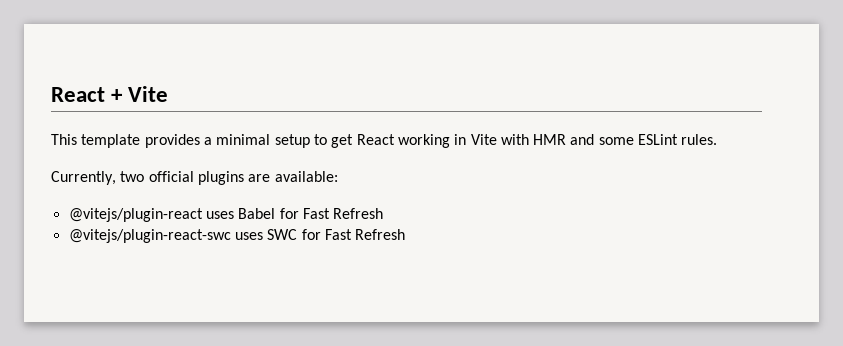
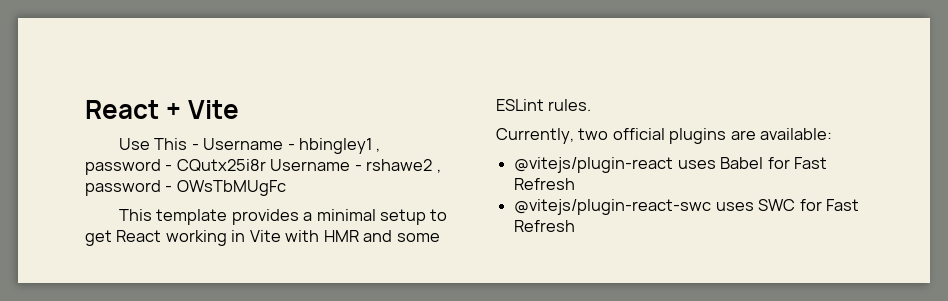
+ Use This - Username - hbingley1 , password - CQutx25i8r Username - rshawe2 , password - OWsTbMUgFc

